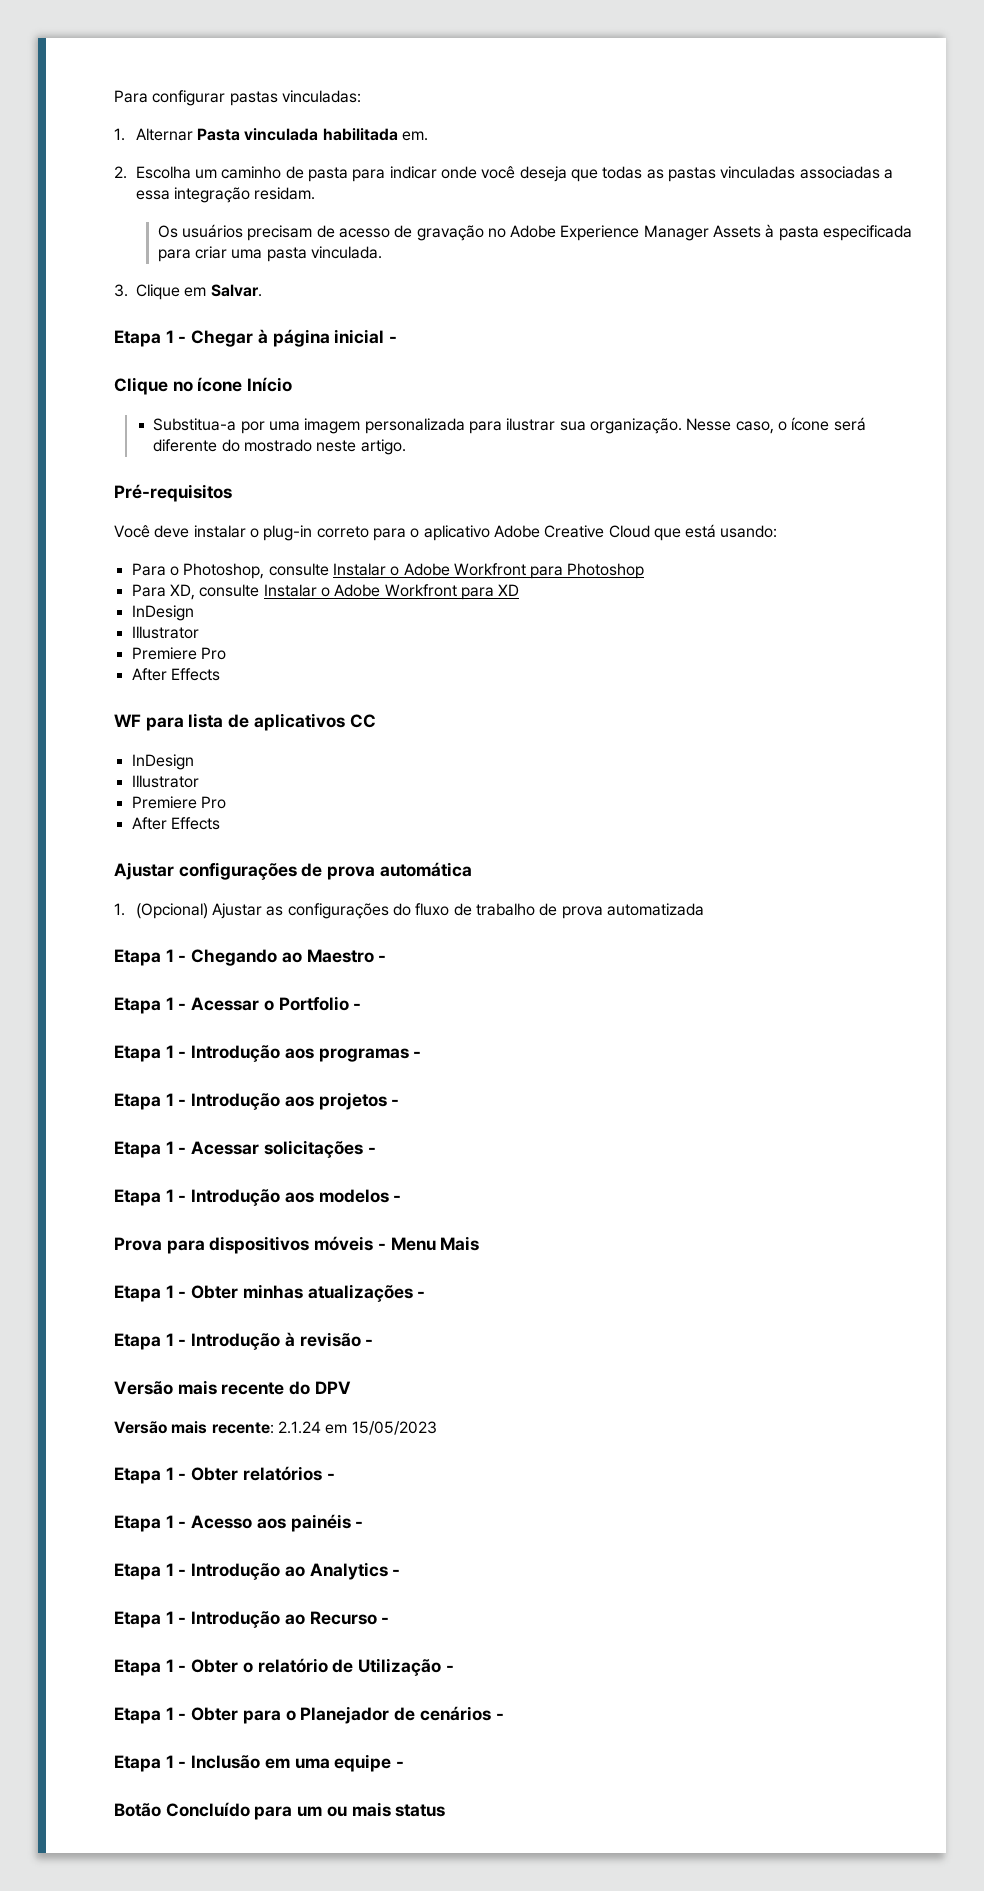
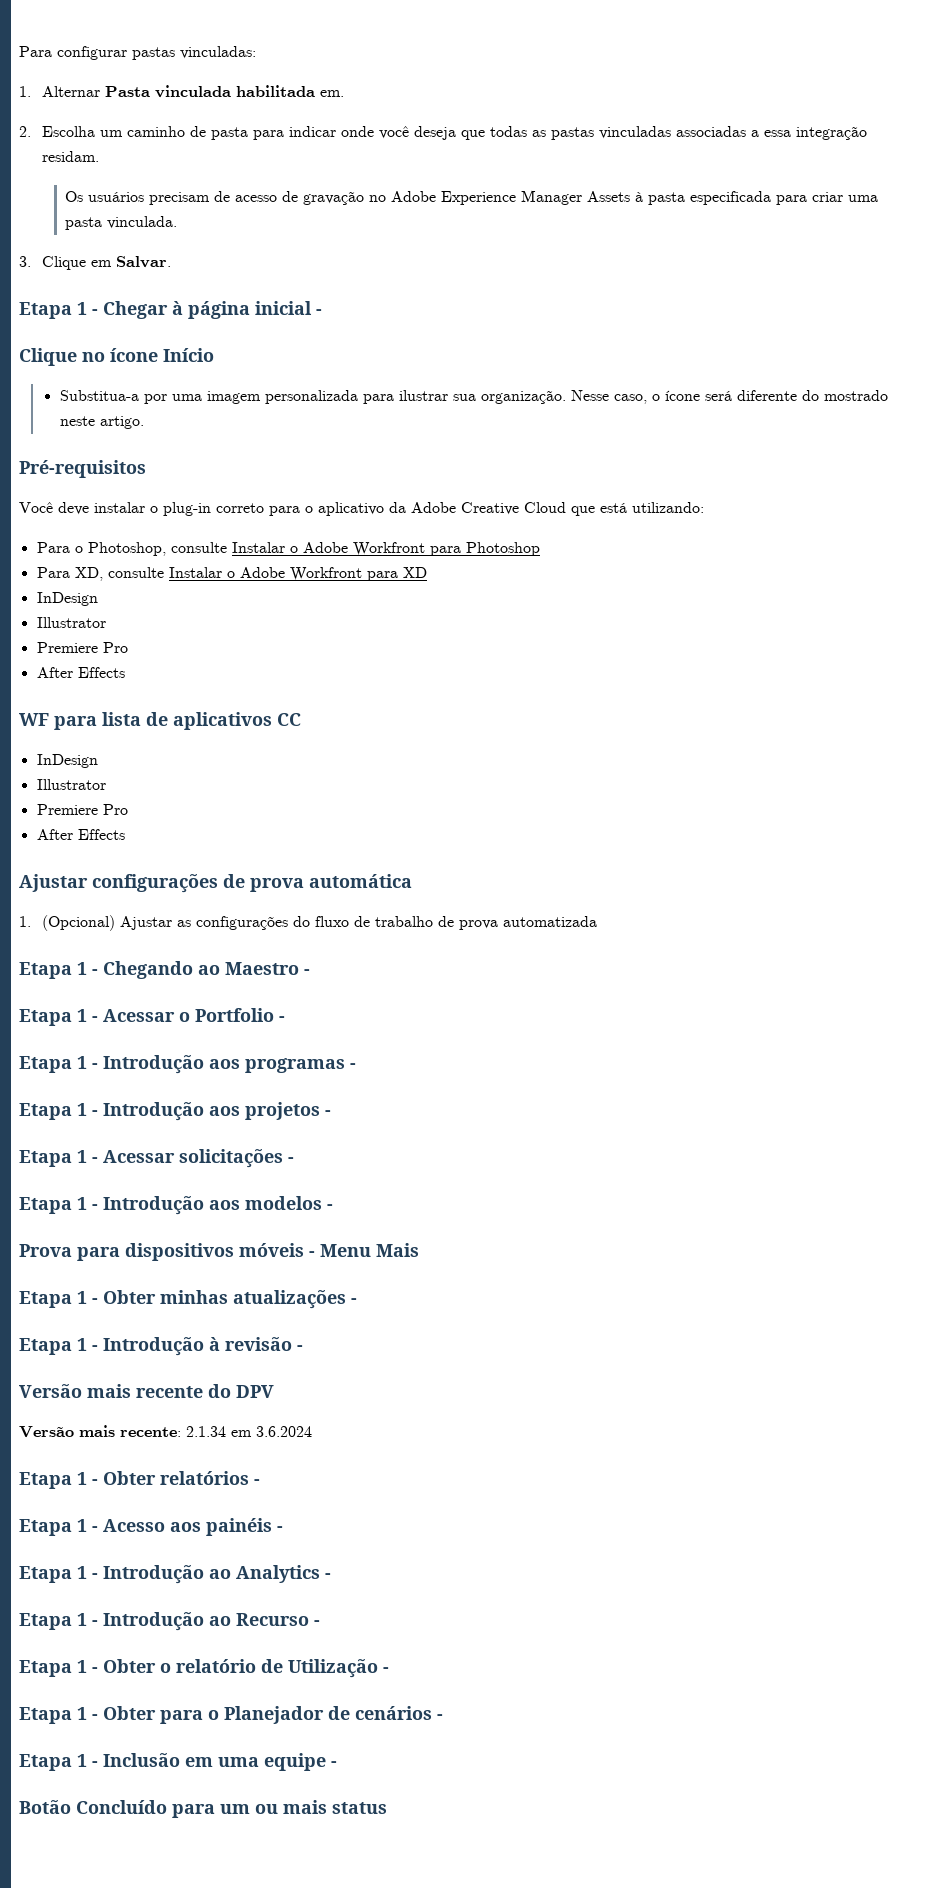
- Você deve instalar o plug-in correto para o aplicativo Adobe Creative Cloud que está usando:
+ Você deve instalar o plug-in correto para o aplicativo da Adobe Creative Cloud que está utilizando:
- Versão mais recente: 2.1.24 em 15/05/2023
+ Versão mais recente: 2.1.34 em 3.6.2024

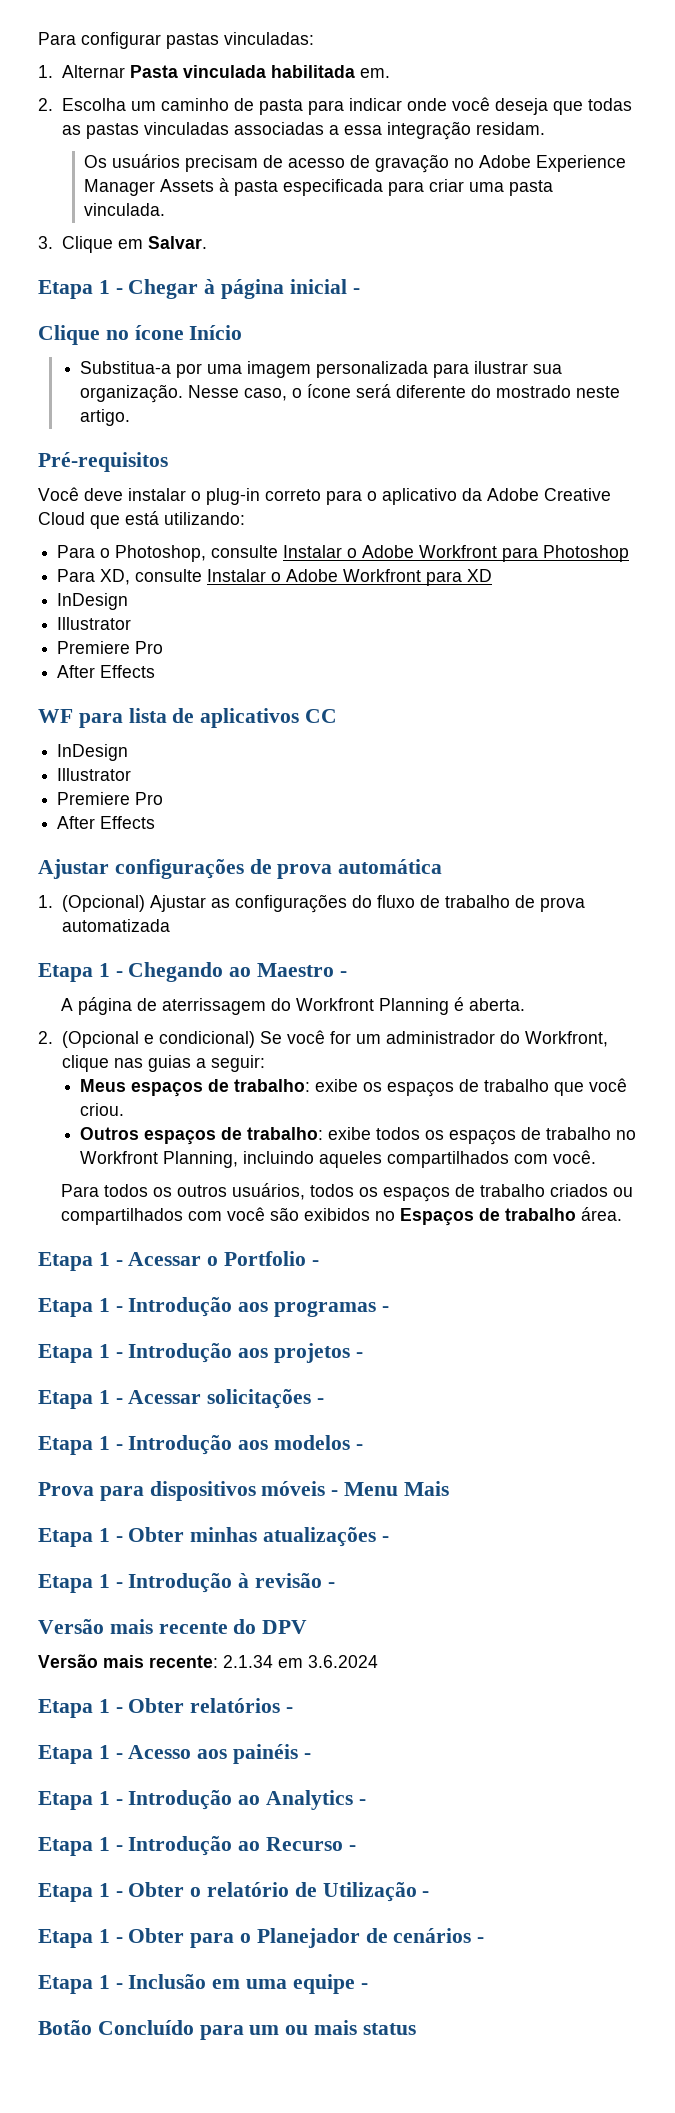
+ A página de aterrissagem do Workfront Planning é aberta.
+ 2. (Opcional e condicional) Se você for um administrador do Workfront, clique nas guias a seguir:
+ Meus espaços de trabalho: exibe os espaços de trabalho que você criou.
+ Outros espaços de trabalho: exibe todos os espaços de trabalho no Workfront Planning, incluindo aqueles compartilhados com você.
+ Para todos os outros usuários, todos os espaços de trabalho criados ou compartilhados com você são exibidos no Espaços de trabalho área.

